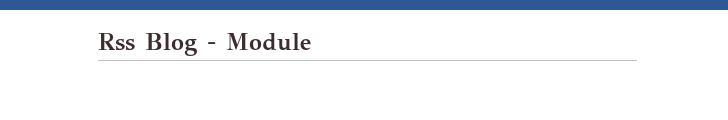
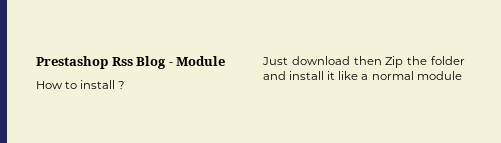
- Rss Blog - Module
+ Prestashop Rss Blog - Module
+ How to install ?
+ Just download then Zip the folder and install it like a normal module

